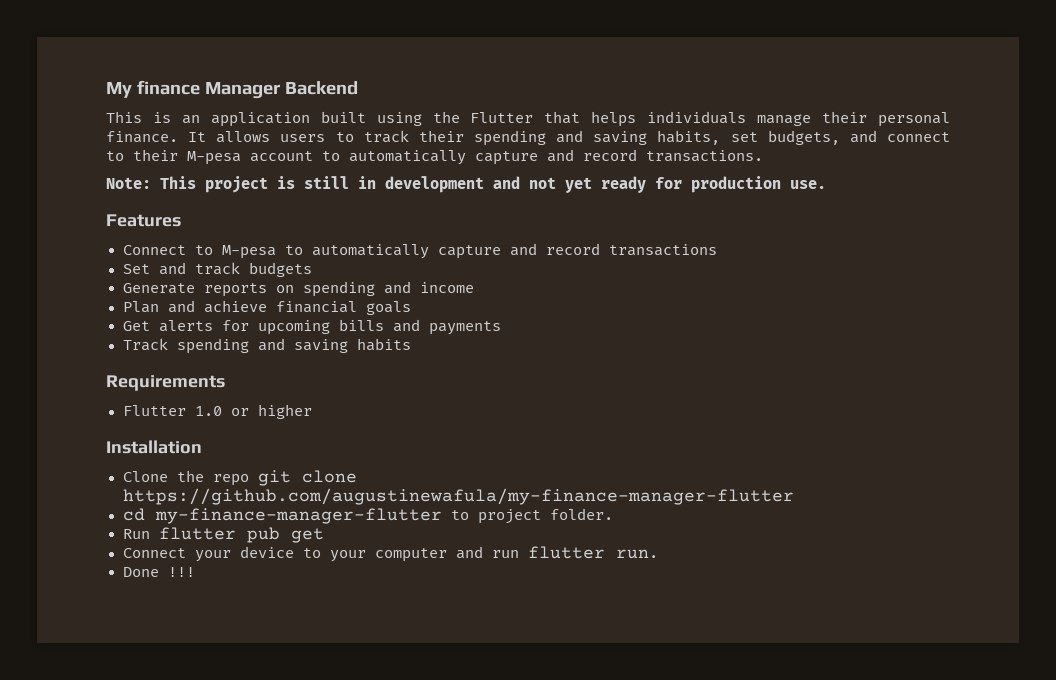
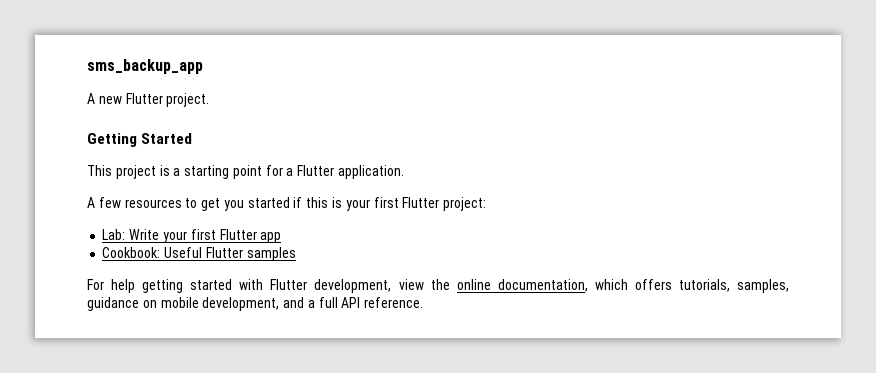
- My finance Manager Backend
- This is an application built using the Flutter that helps individuals manage their personal finance. It allows users to track their spending and saving habits, set budgets, and connect to their M-pesa account to automatically capture and record transactions.
- Note: This project is still in development and not yet ready for production use.
- Features
- Connect to M-pesa to automatically capture and record transactions
- Set and track budgets
- Generate reports on spending and income
- Plan and achieve financial goals
- Get alerts for upcoming bills and payments
- Track spending and saving habits
- Requirements
- Flutter 1.0 or higher
- Installation
- Clone the repo git clone https://github.com/augustinewafula/my-finance-manager-flutter
- cd my-finance-manager-flutter to project folder.
- Run flutter pub get
- Connect your device to your computer and run flutter run.
- Done !!!
+ sms_backup_app
+ A new Flutter project.
+ Getting Started
+ This project is a starting point for a Flutter application.
+ A few resources to get you started if this is your first Flutter project:
+ Lab: Write your first Flutter app
+ Cookbook: Useful Flutter samples
+ For help getting started with Flutter development, view the online documentation, which offers tutorials, samples, guidance on mobile development, and a full API reference.

